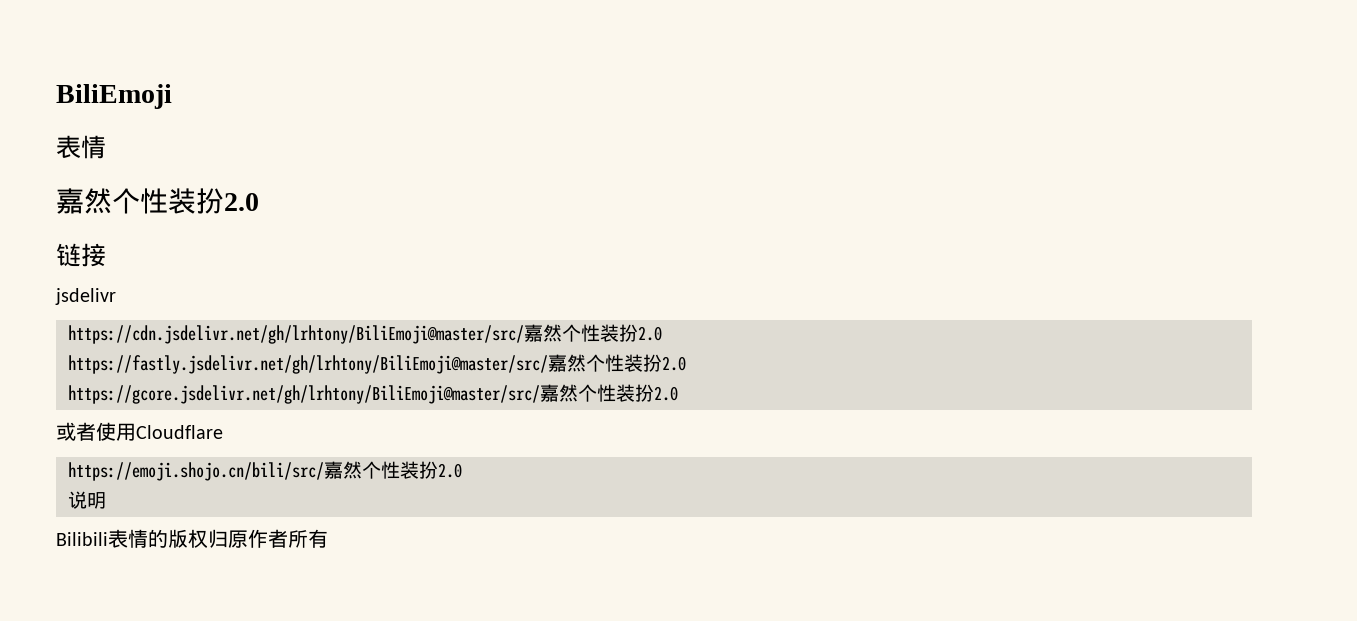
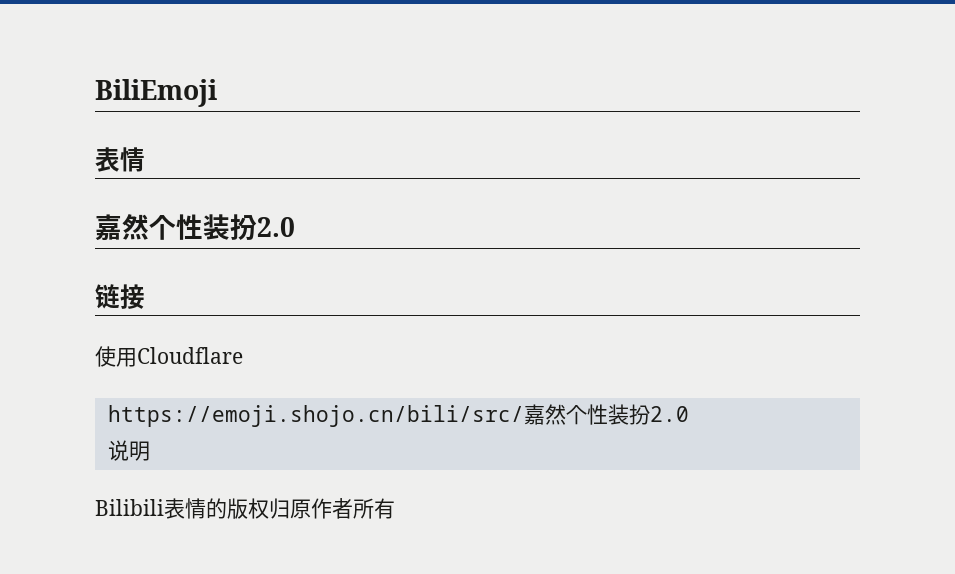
- jsdelivr
- https://cdn.jsdelivr.net/gh/lrhtony/BiliEmoji@master/src/嘉然个性装扮2.0
- https://fastly.jsdelivr.net/gh/lrhtony/BiliEmoji@master/src/嘉然个性装扮2.0
- https://gcore.jsdelivr.net/gh/lrhtony/BiliEmoji@master/src/嘉然个性装扮2.0
- 或者使用Cloudflare
+ 使用Cloudflare

